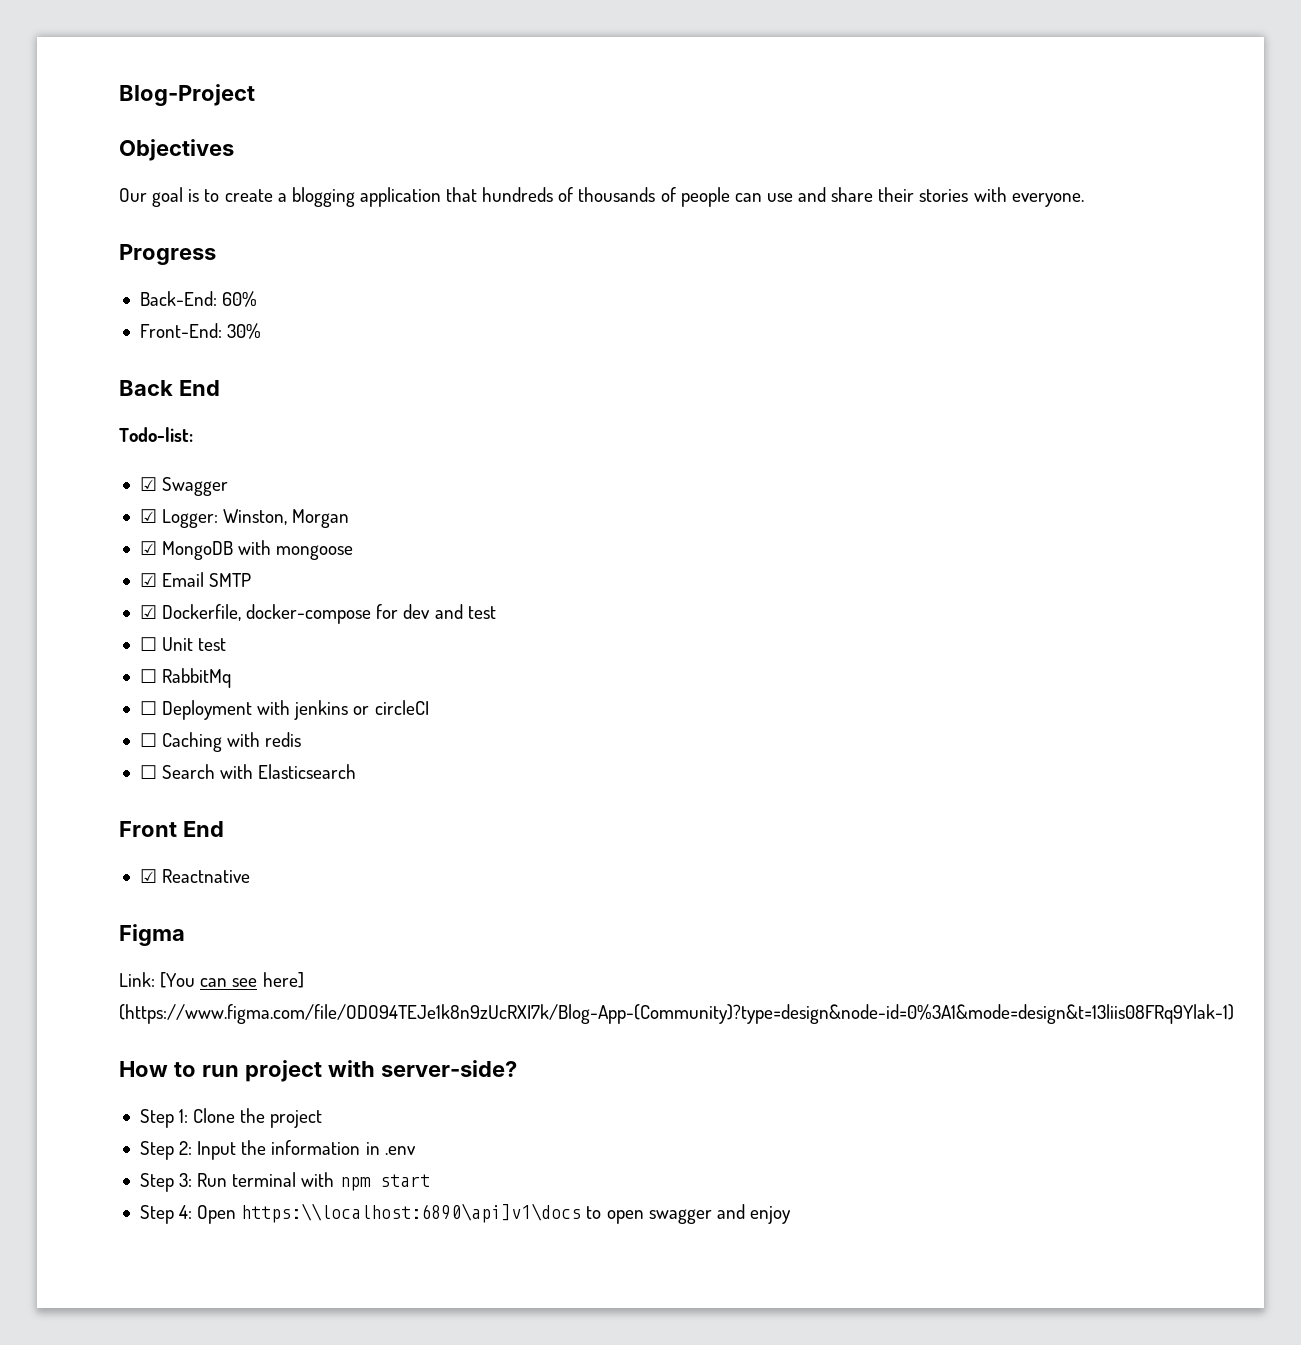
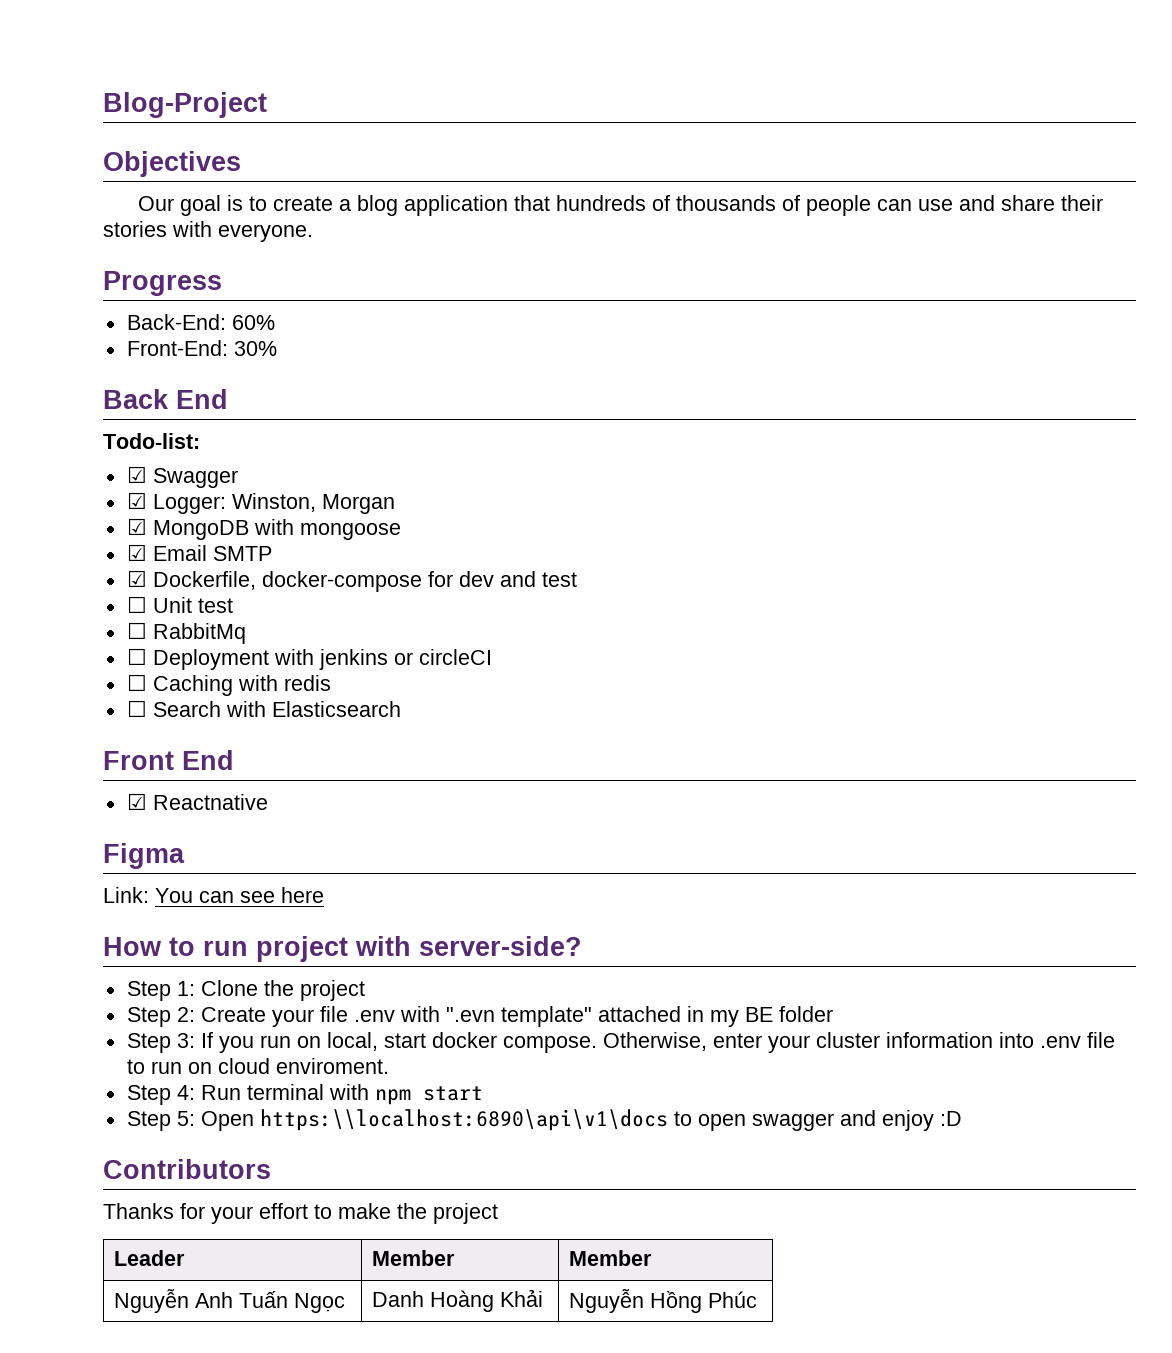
- Our goal is to create a blogging application that hundreds of thousands of people can use and share their stories with everyone.
+ Our goal is to create a blog application that hundreds of thousands of people can use and share their stories with everyone.
- Link: [You can see here] (https://www.figma.com/file/ODO94TEJe1k8n9zUcRXI7k/Blog-App-(Community)?type=design&node-id=0%3A1&mode=design&t=13liis08FRq9Ylak-1)
+ Link: You can see here
- Step 2: Input the information in .env
- Step 3: Run terminal with npm start
+ Step 2: Create your file .env with ".evn template" attached in my BE folder
+ Step 3: If you run on local, start docker compose. Otherwise, enter your cluster information into .env file to run on cloud enviroment.
+ Step 4: Run terminal with npm start
- Step 4: Open https:\\localhost:6890\api]v1\docs to open swagger and enjoy
+ Step 5: Open https:\\localhost:6890\api\v1\docs to open swagger and enjoy :D
+ Contributors
+ Thanks for your effort to make the project
+ Leader | Member | Member
+ Nguyễn Anh Tuấn Ngọc | Danh Hoàng Khải | Nguyễn Hồng Phúc

